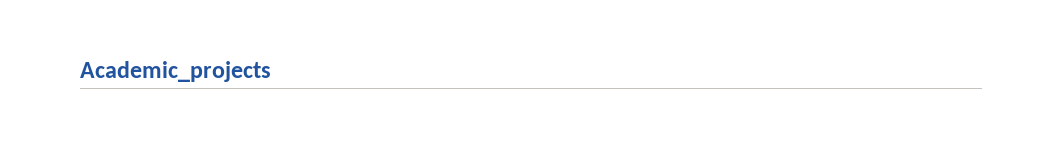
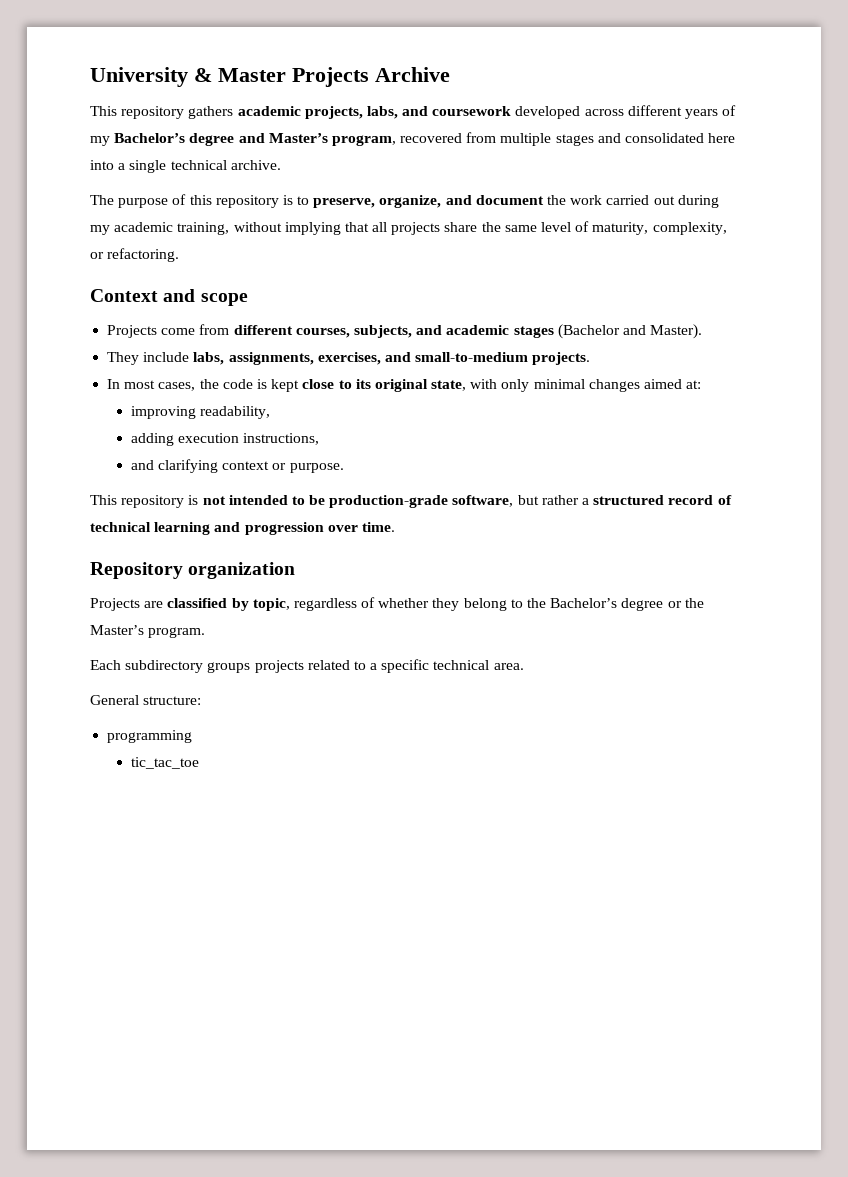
- Academic_projects
+ University & Master Projects Archive
+ This repository gathers academic projects, labs, and coursework developed across different years of my Bachelor’s degree and Master’s program, recovered from multiple stages and consolidated here into a single technical archive.
+ The purpose of this repository is to preserve, organize, and document the work carried out during my academic training, without implying that all projects share the same level of maturity, complexity, or refactoring.
+ Context and scope
+ Projects come from different courses, subjects, and academic stages (Bachelor and Master).
+ They include labs, assignments, exercises, and small-to-medium projects.
+ In most cases, the code is kept close to its original state, with only minimal changes aimed at:
+ improving readability,
+ adding execution instructions,
+ and clarifying context or purpose.
+ This repository is not intended to be production-grade software, but rather a structured record of technical learning and progression over time.
+ Repository organization
+ Projects are classified by topic, regardless of whether they belong to the Bachelor’s degree or the Master’s program.
+ Each subdirectory groups projects related to a specific technical area.
+ General structure:
+ programming
+ tic_tac_toe

